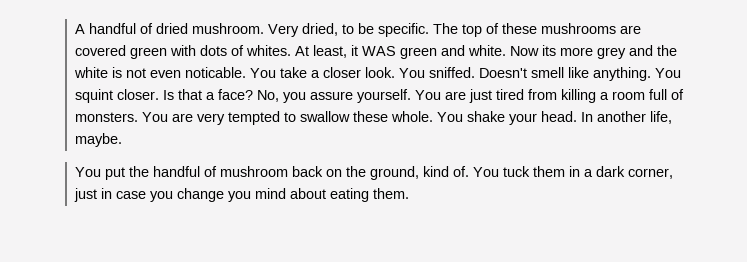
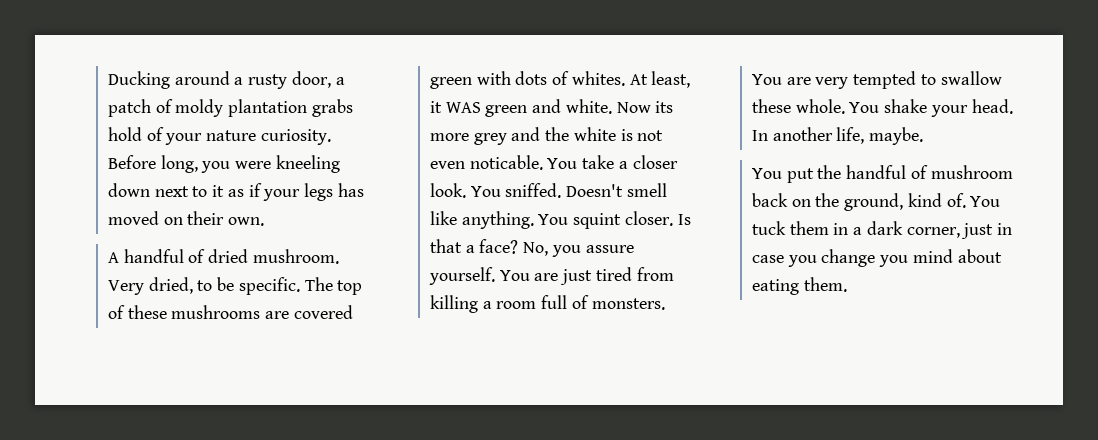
+ Ducking around a rusty door, a patch of moldy plantation grabs hold of your nature curiosity. Before long, you were kneeling down next to it as if your legs has moved on their own.

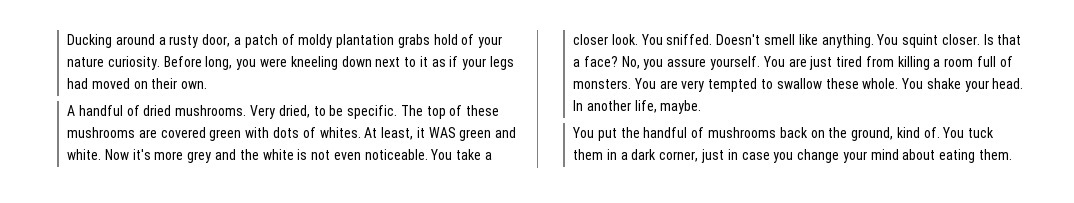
- Before long, you were kneeling down next to it as if your legs has moved on their own.
+ Before long, you were kneeling down next to it as if your legs had moved on their own.
- A handful of dried mushroom.
+ A handful of dried mushrooms.
- Now its more grey and the white is not even noticable.
+ Now it's more grey and the white is not even noticeable.
- You put the handful of mushroom back on the ground, kind of.
+ You put the handful of mushrooms back on the ground, kind of.
- You tuck them in a dark corner, just in case you change you mind about eating them.
+ You tuck them in a dark corner, just in case you change your mind about eating them.

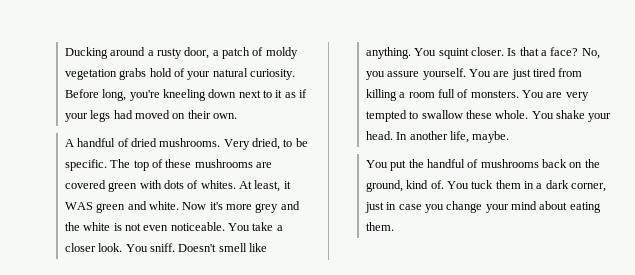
- Ducking around a rusty door, a patch of moldy plantation grabs hold of your nature curiosity.
+ Ducking around a rusty door, a patch of moldy vegetation grabs hold of your natural curiosity.
- Before long, you were kneeling down next to it as if your legs had moved on their own.
+ Before long, you're kneeling down next to it as if your legs had moved on their own.
- You sniffed.
+ You sniff.

